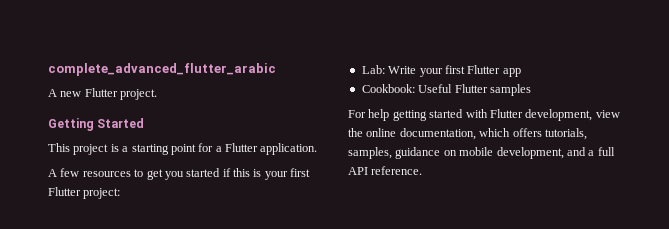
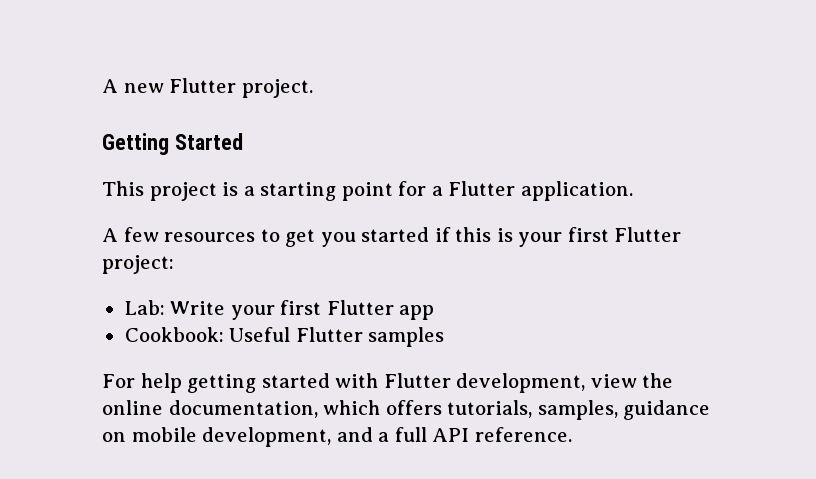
- complete_advanced_flutter_arabic

